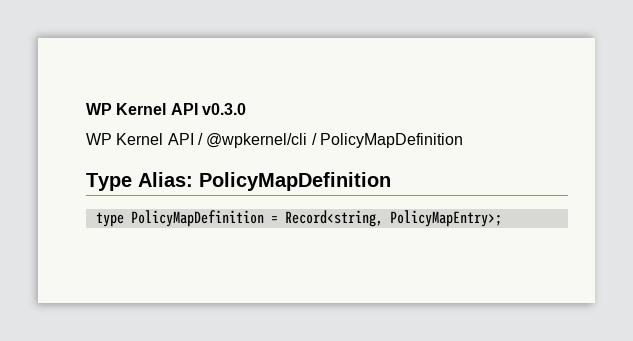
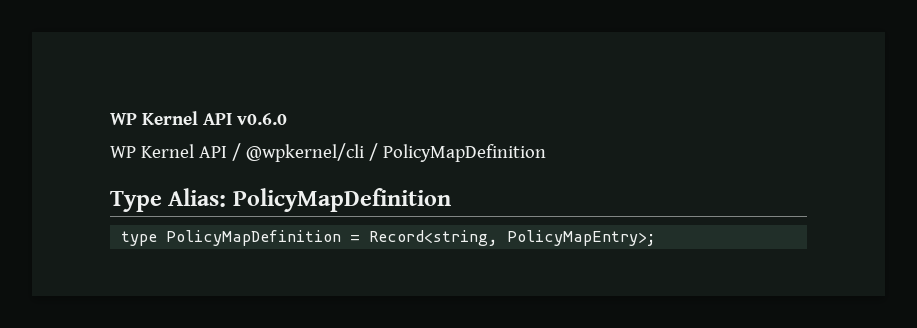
- WP Kernel API v0.3.0
+ WP Kernel API v0.6.0

